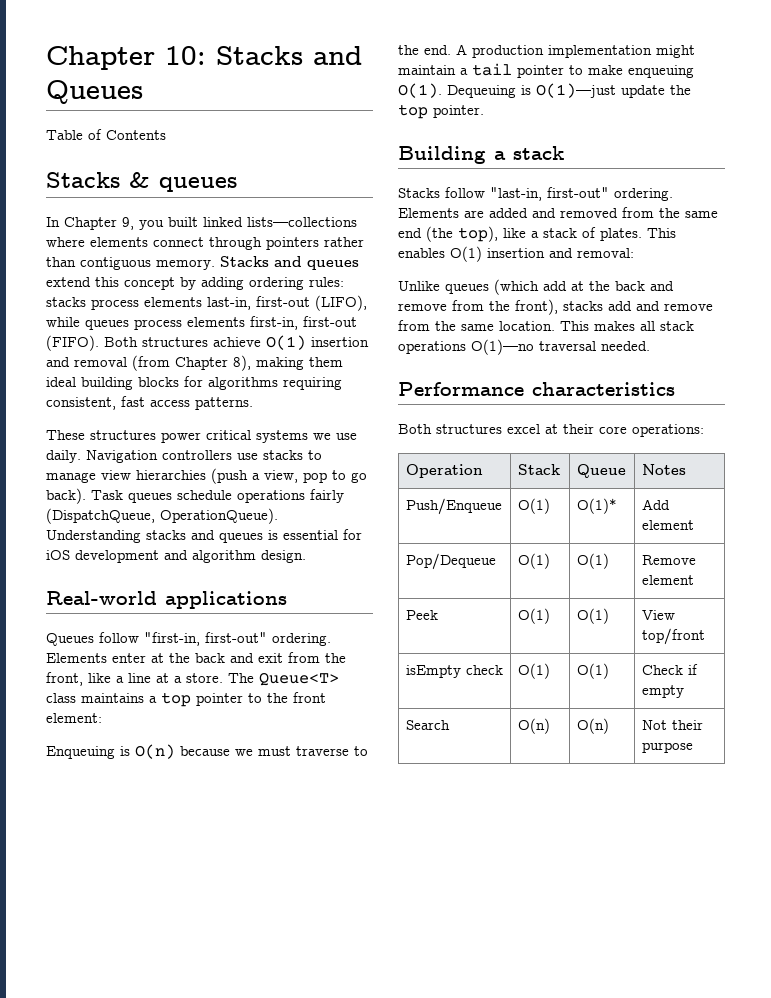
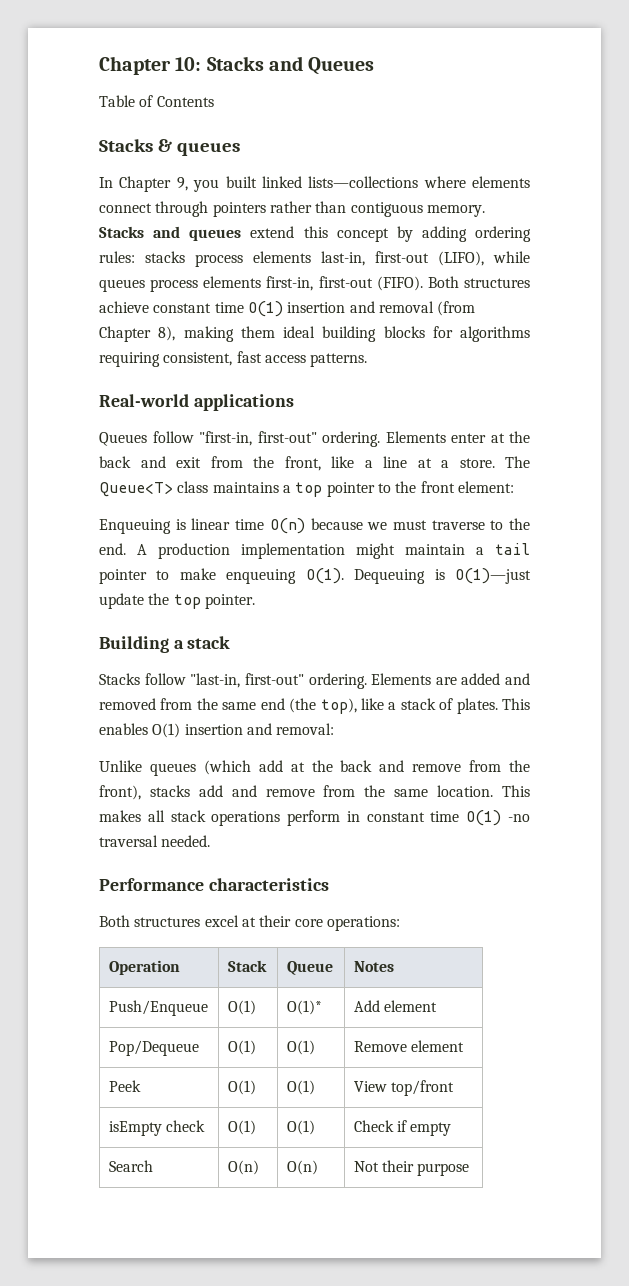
- Both structures achieve O(1) insertion and removal (from Chapter 8), making them ideal building blocks for algorithms requiring consistent, fast access patterns.
+ Both structures achieve constant time O(1) insertion and removal (from Chapter 8), making them ideal building blocks for algorithms requiring consistent, fast access patterns.
- These structures power critical systems we use daily. Navigation controllers use stacks to manage view hierarchies (push a view, pop to go back). Task queues schedule operations fairly (DispatchQueue, OperationQueue). Understanding stacks and queues is essential for iOS development and algorithm design.
- Enqueuing is O(n) because we must traverse to the end.
+ Enqueuing is linear time O(n) because we must traverse to the end.
- This makes all stack operations O(1)—no traversal needed.
+ This makes all stack operations perform in constant time O(1) -no traversal needed.

